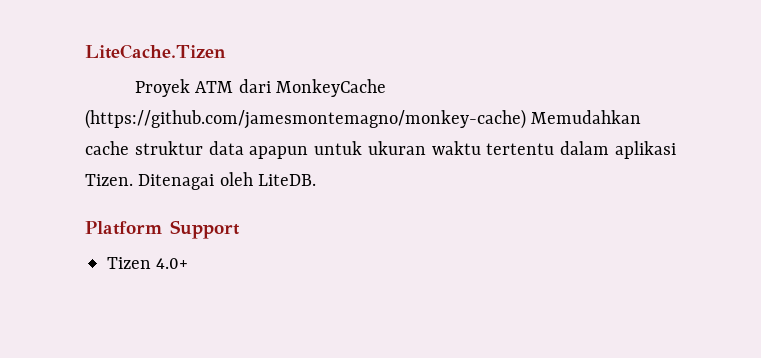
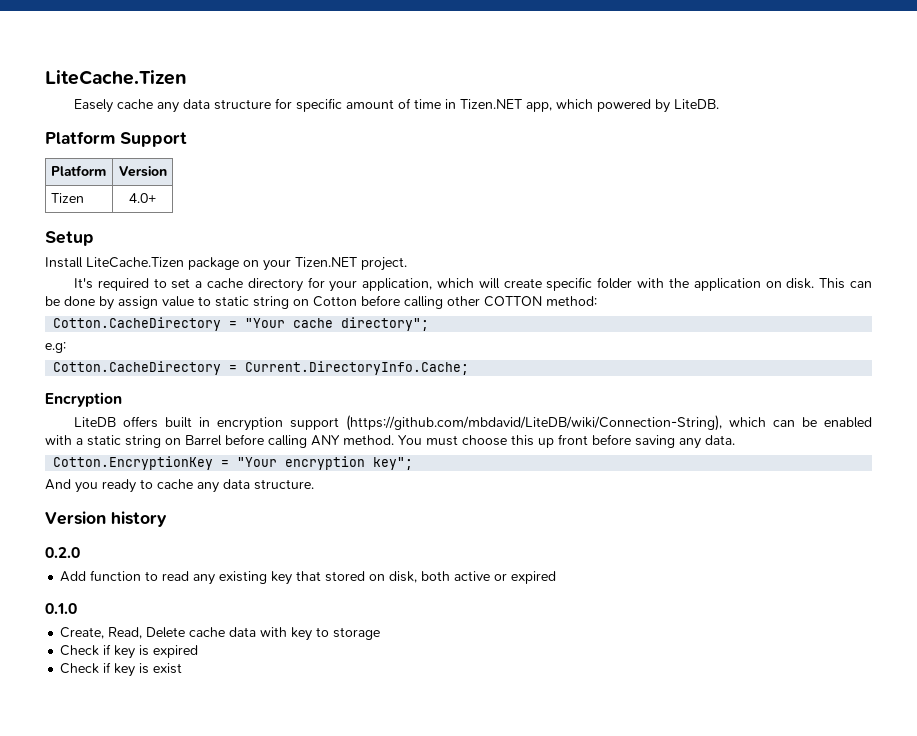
- Proyek ATM dari MonkeyCache (https://github.com/jamesmontemagno/monkey-cache) Memudahkan cache struktur data apapun untuk ukuran waktu tertentu dalam aplikasi Tizen. Ditenagai oleh LiteDB.
+ Easely cache any data structure for specific amount of time in Tizen.NET app, which powered by LiteDB.
  Platform Support
- Tizen 4.0+
+ Platform | Version
+ Tizen | 4.0+
+ Setup
+ Install LiteCache.Tizen package on your Tizen.NET project.
+ It's required to set a cache directory for your application, which will create specific folder with the application on disk. This can be done by assign value to static string on Cotton before calling other COTTON method:
+ Cotton.CacheDirectory = "Your cache directory";
+ e.g:
+ Cotton.CacheDirectory = Current.DirectoryInfo.Cache;
+ Encryption
+ LiteDB offers built in encryption support (https://github.com/mbdavid/LiteDB/wiki/Connection-String), which can be enabled with a static string on Barrel before calling ANY method. You must choose this up front before saving any data.
+ Cotton.EncryptionKey = "Your encryption key";
+ And you ready to cache any data structure.
+ Version history
+ 0.2.0
+ Add function to read any existing key that stored on disk, both active or expired
+ 0.1.0
+ Create, Read, Delete cache data with key to storage
+ Check if key is expired
+ Check if key is exist

